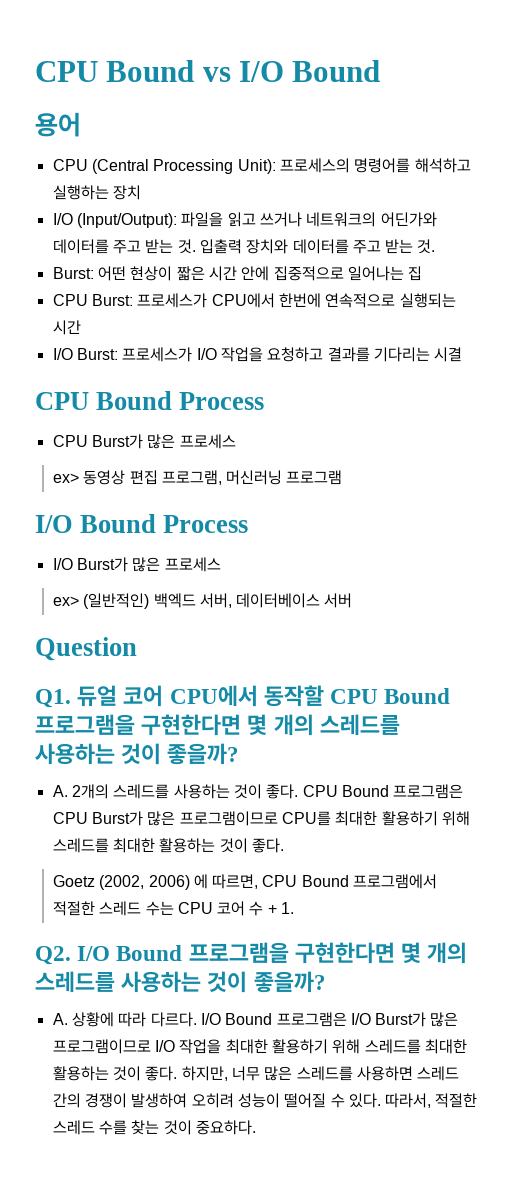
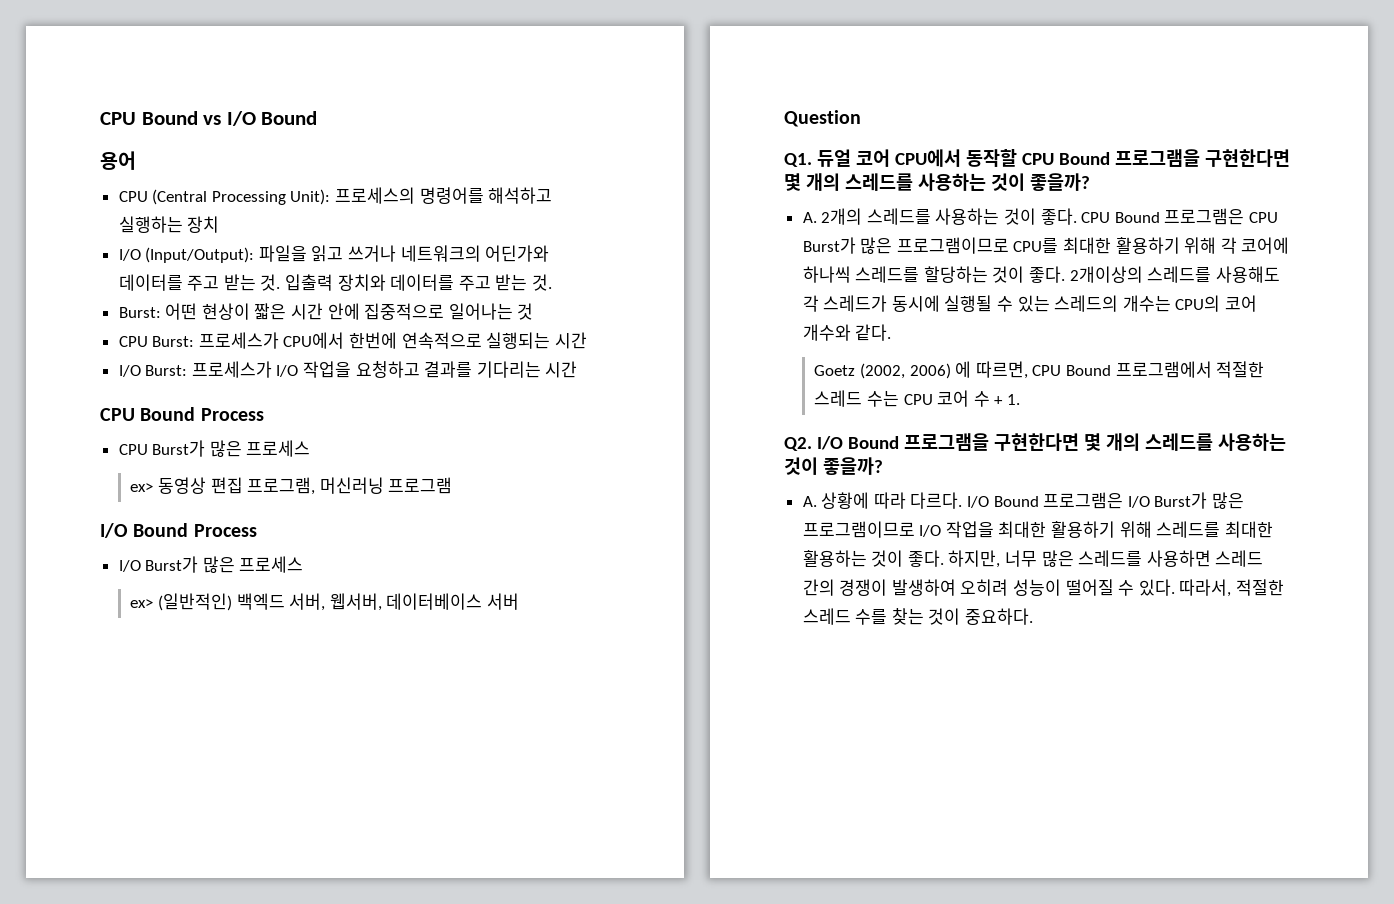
- Burst: 어떤 현상이 짧은 시간 안에 집중적으로 일어나는 집
+ Burst: 어떤 현상이 짧은 시간 안에 집중적으로 일어나는 것
- I/O Burst: 프로세스가 I/O 작업을 요청하고 결과를 기다리는 시결
+ I/O Burst: 프로세스가 I/O 작업을 요청하고 결과를 기다리는 시간
- ex> (일반적인) 백엑드 서버, 데이터베이스 서버
+ ex> (일반적인) 백엑드 서버, 웹서버, 데이터베이스 서버
- CPU Bound 프로그램은 CPU Burst가 많은 프로그램이므로 CPU를 최대한 활용하기 위해 스레드를 최대한 활용하는 것이 좋다.
+ CPU Bound 프로그램은 CPU Burst가 많은 프로그램이므로 CPU를 최대한 활용하기 위해 각 코어에 하나씩 스레드를 할당하는 것이 좋다. 2개이상의 스레드를 사용해도 각 스레드가 동시에 실행될 수 있는 스레드의 개수는 CPU의 코어 개수와 같다.

